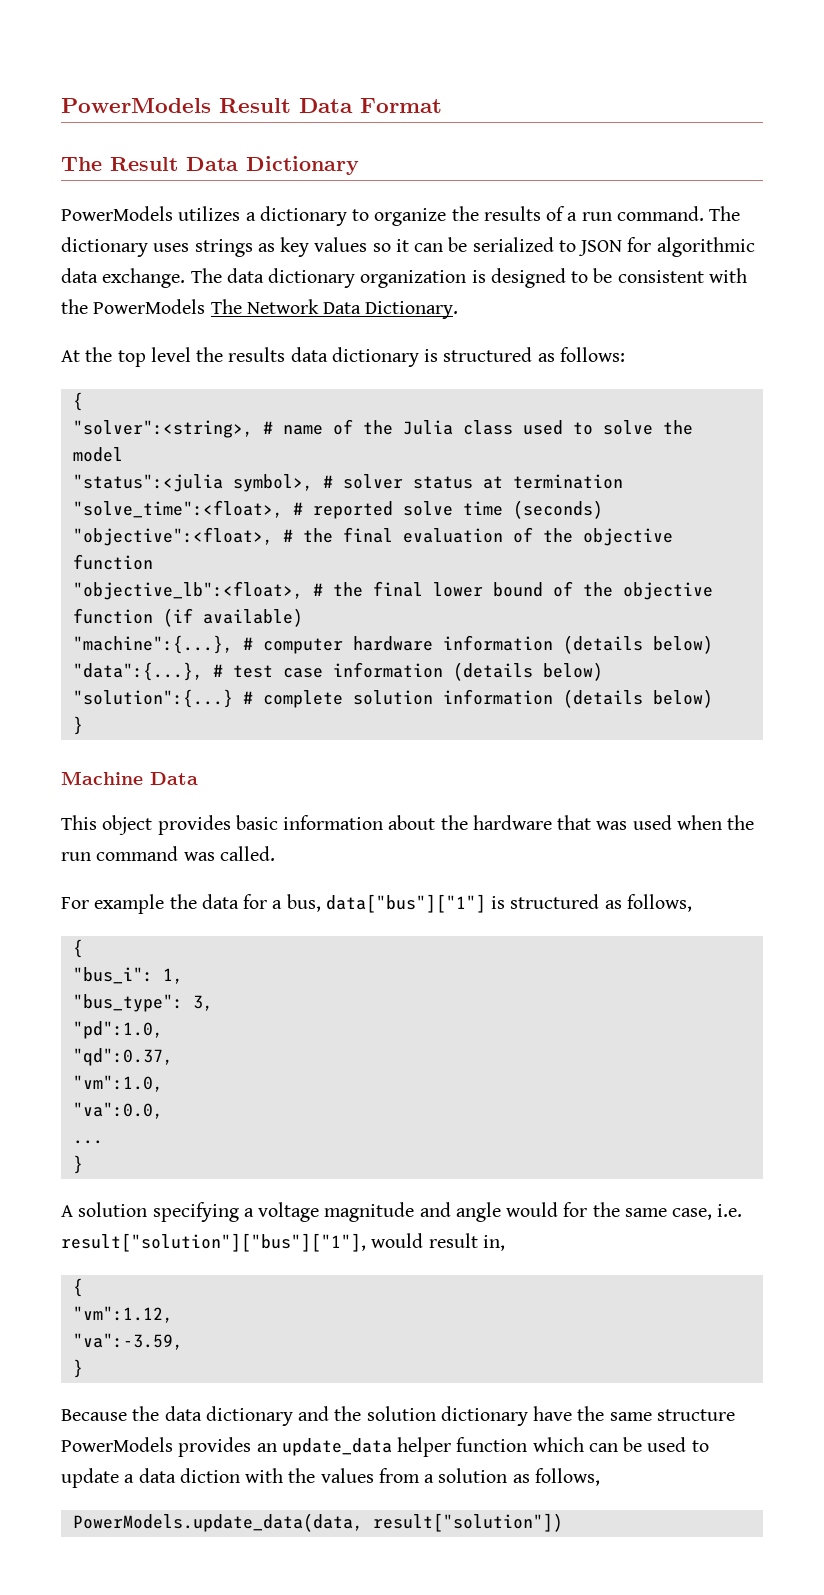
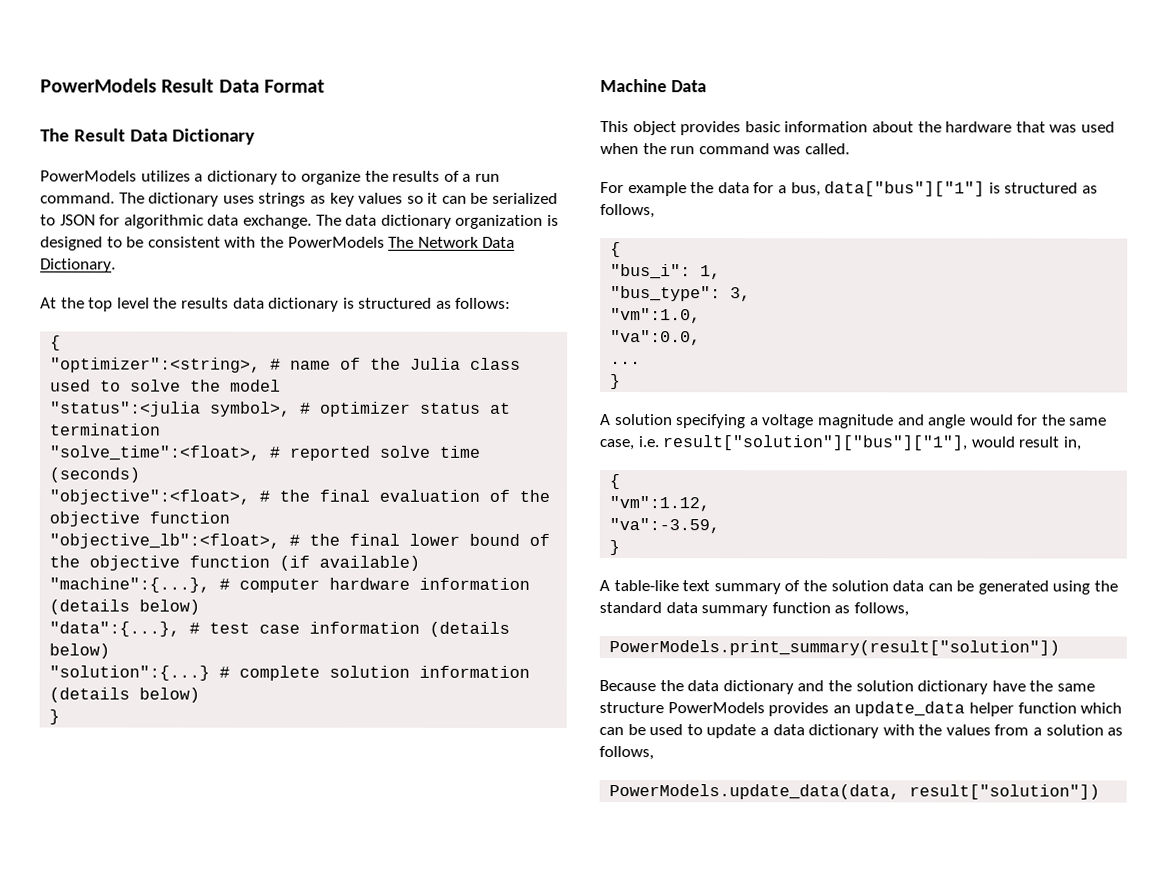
- "solver":<string>, # name of the Julia class used to solve the model
+ "optimizer":<string>, # name of the Julia class used to solve the model
- "status":<julia symbol>, # solver status at termination
+ "status":<julia symbol>, # optimizer status at termination
- "pd":1.0,
- "qd":0.37,
+ A table-like text summary of the solution data can be generated using the standard data summary function as follows,
+ PowerModels.print_summary(result["solution"])
- Because the data dictionary and the solution dictionary have the same structure PowerModels provides an update_data helper function which can be used to update a data diction with the values from a solution as follows,
+ Because the data dictionary and the solution dictionary have the same structure PowerModels provides an update_data helper function which can be used to update a data dictionary with the values from a solution as follows,

